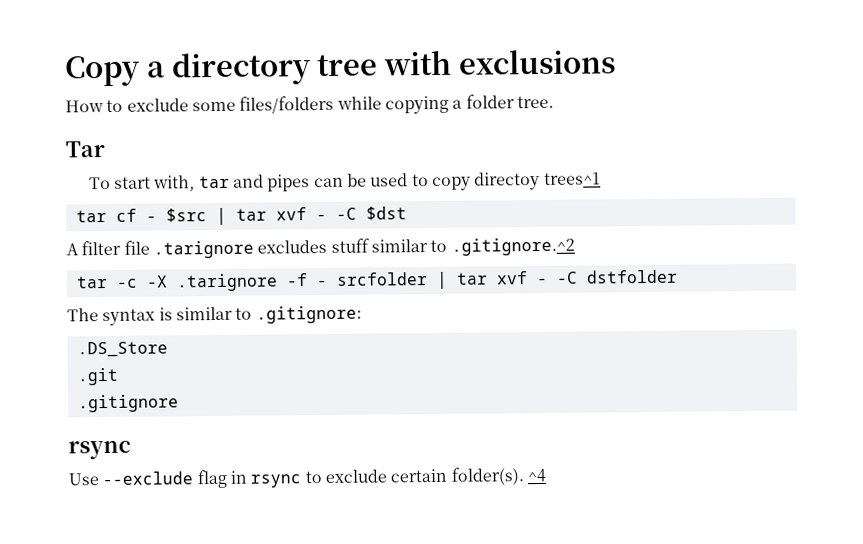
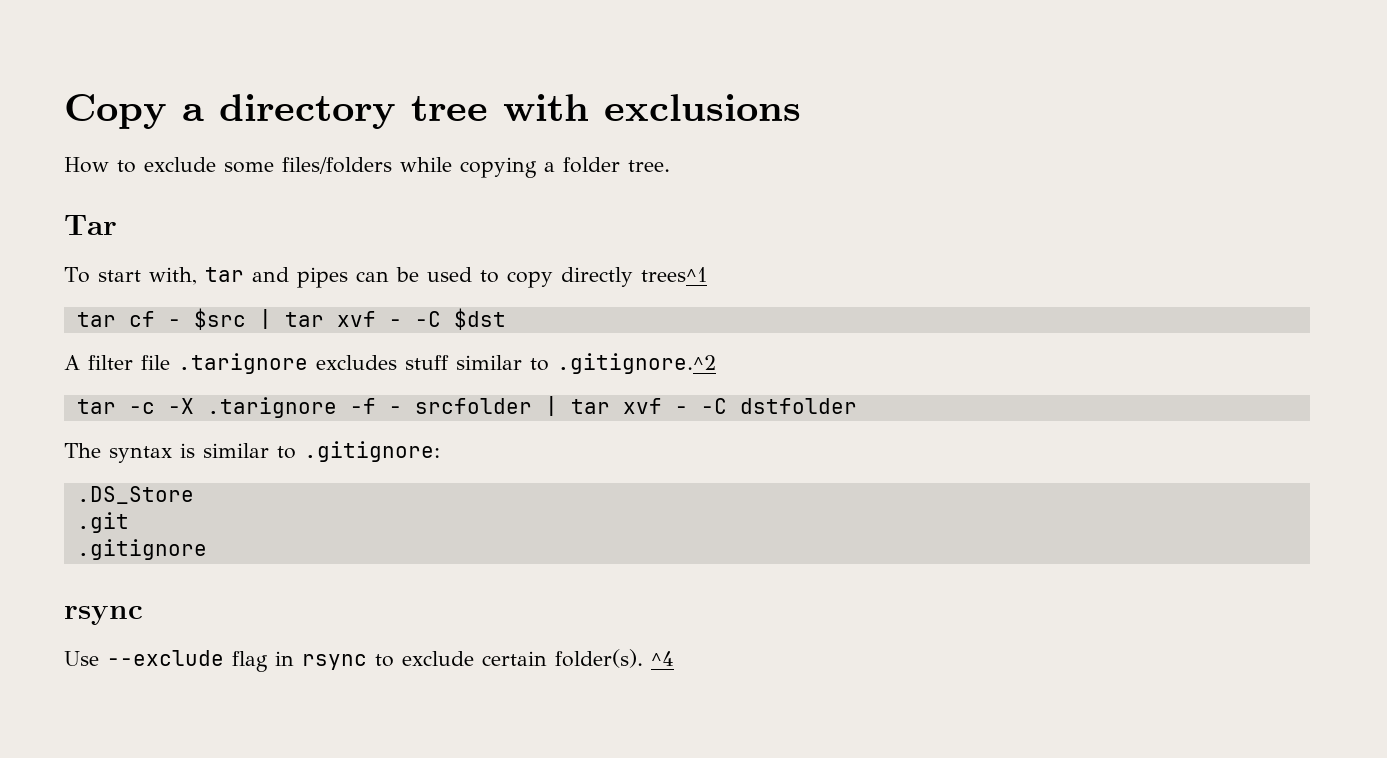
- To start with, tar and pipes can be used to copy directoy trees^1
+ To start with, tar and pipes can be used to copy directly trees^1

